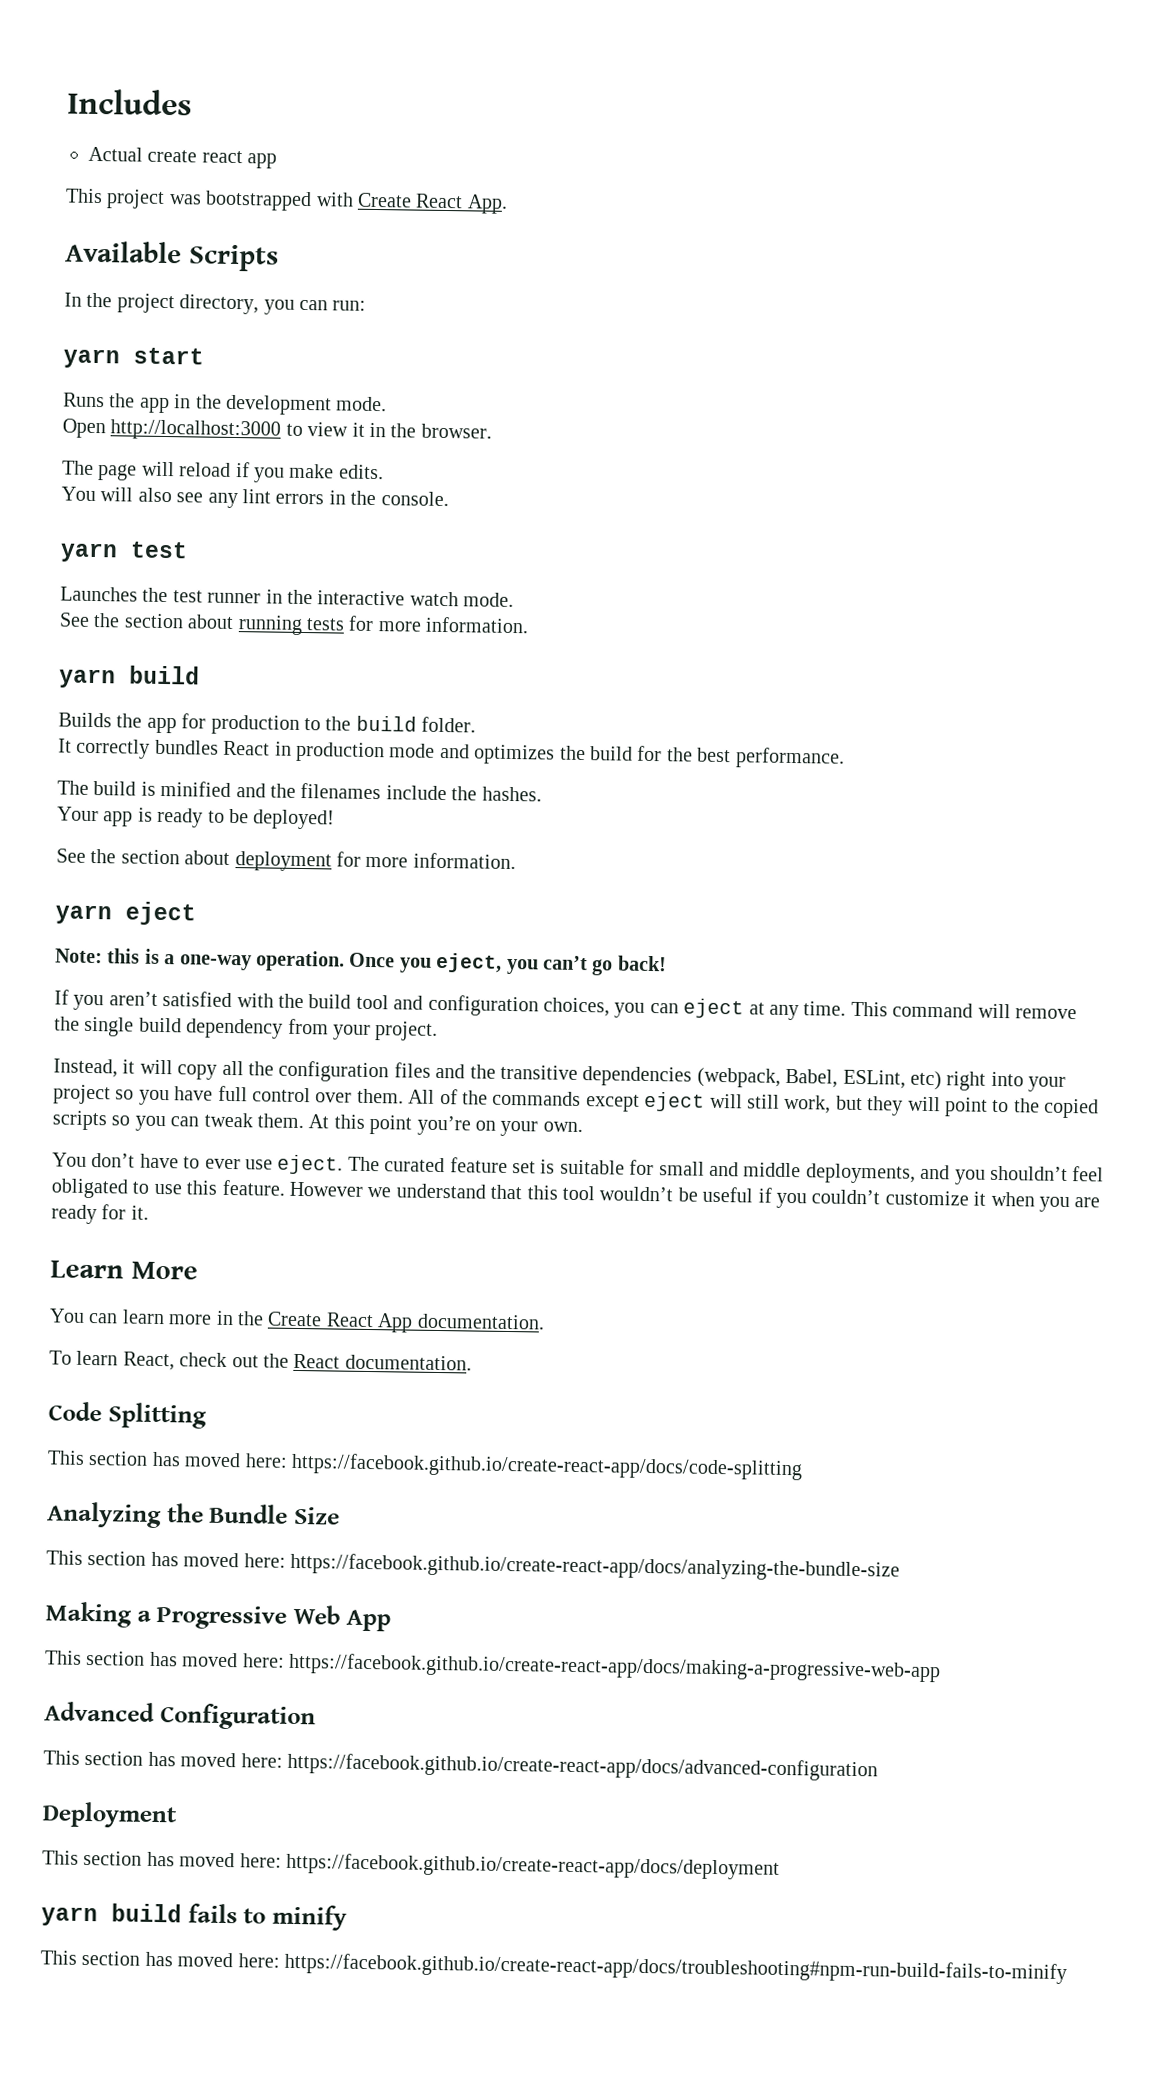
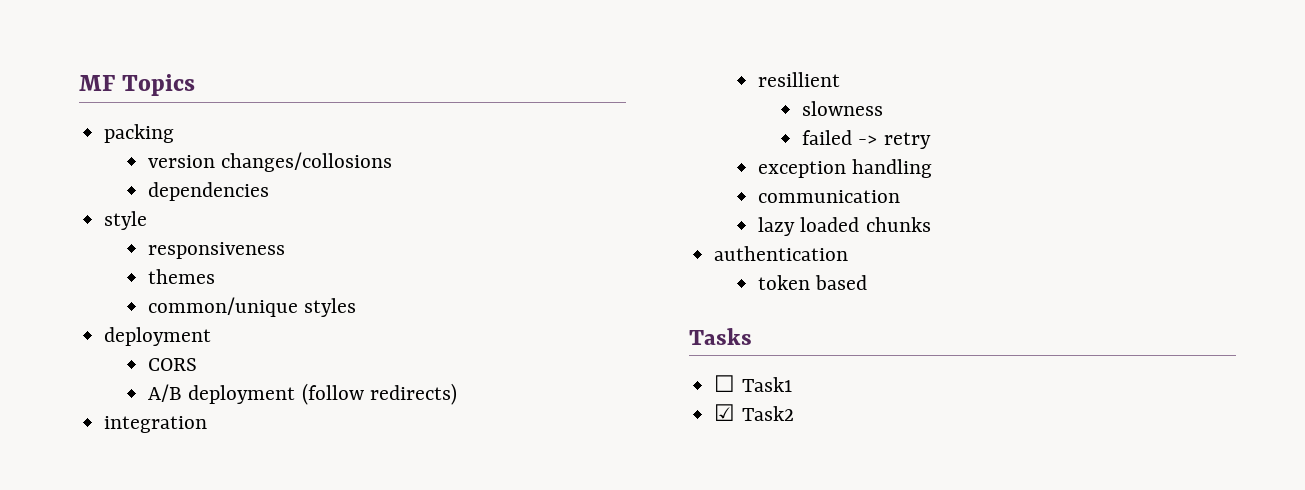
- Includes
- Actual create react app
- This project was bootstrapped with Create React App.
- Available Scripts
- In the project directory, you can run:
- yarn start
- Runs the app in the development mode.
- Open http://localhost:3000 to view it in the browser.
- The page will reload if you make edits.
- You will also see any lint errors in the console.
- yarn test
- Launches the test runner in the interactive watch mode.
- See the section about running tests for more information.
- yarn build
- Builds the app for production to the build folder.
- It correctly bundles React in production mode and optimizes the build for the best performance.
- The build is minified and the filenames include the hashes.
- Your app is ready to be deployed!
- See the section about deployment for more information.
- yarn eject
- Note: this is a one-way operation. Once you eject, you can’t go back!
- If you aren’t satisfied with the build tool and configuration choices, you can eject at any time. This command will remove the single build dependency from your project.
- Instead, it will copy all the configuration files and the transitive dependencies (webpack, Babel, ESLint, etc) right into your project so you have full control over them. All of the commands except eject will still work, but they will point to the copied scripts so you can tweak them. At this point you’re on your own.
- You don’t have to ever use eject. The curated feature set is suitable for small and middle deployments, and you shouldn’t feel obligated to use this feature. However we understand that this tool wouldn’t be useful if you couldn’t customize it when you are ready for it.
- Learn More
- You can learn more in the Create React App documentation.
- To learn React, check out the React documentation.
- Code Splitting
- This section has moved here: https://facebook.github.io/create-react-app/docs/code-splitting
- Analyzing the Bundle Size
- This section has moved here: https://facebook.github.io/create-react-app/docs/analyzing-the-bundle-size
- Making a Progressive Web App
- This section has moved here: https://facebook.github.io/create-react-app/docs/making-a-progressive-web-app
- Advanced Configuration
- This section has moved here: https://facebook.github.io/create-react-app/docs/advanced-configuration
- Deployment
- This section has moved here: https://facebook.github.io/create-react-app/docs/deployment
- yarn build fails to minify
- This section has moved here: https://facebook.github.io/create-react-app/docs/troubleshooting#npm-run-build-fails-to-minify
+ MF Topics
+ packing
+ version changes/collosions
+ dependencies
+ style
+ responsiveness
+ themes
+ common/unique styles
+ deployment
+ CORS
+ A/B deployment (follow redirects)
+ integration
+ resillient
+ slowness
+ failed -> retry
+ exception handling
+ communication
+ lazy loaded chunks
+ authentication
+ token based
+ Tasks
+ ☐ Task1
+ ☑ Task2

